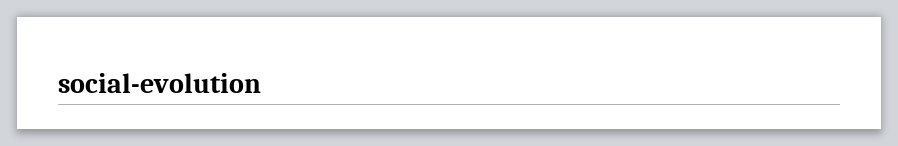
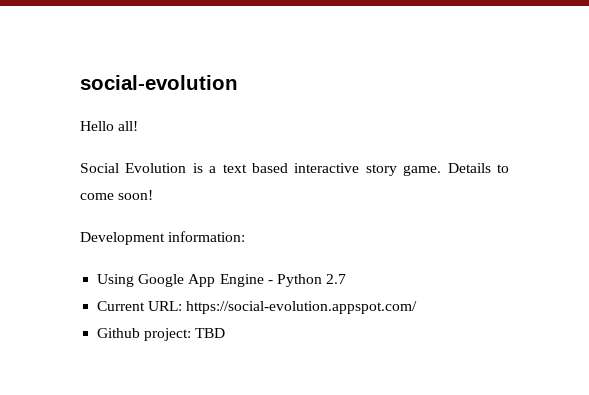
+ Hello all!
+ Social Evolution is a text based interactive story game. Details to come soon!
+ Development information:
+ Using Google App Engine - Python 2.7
+ Current URL: https://social-evolution.appspot.com/
+ Github project: TBD

